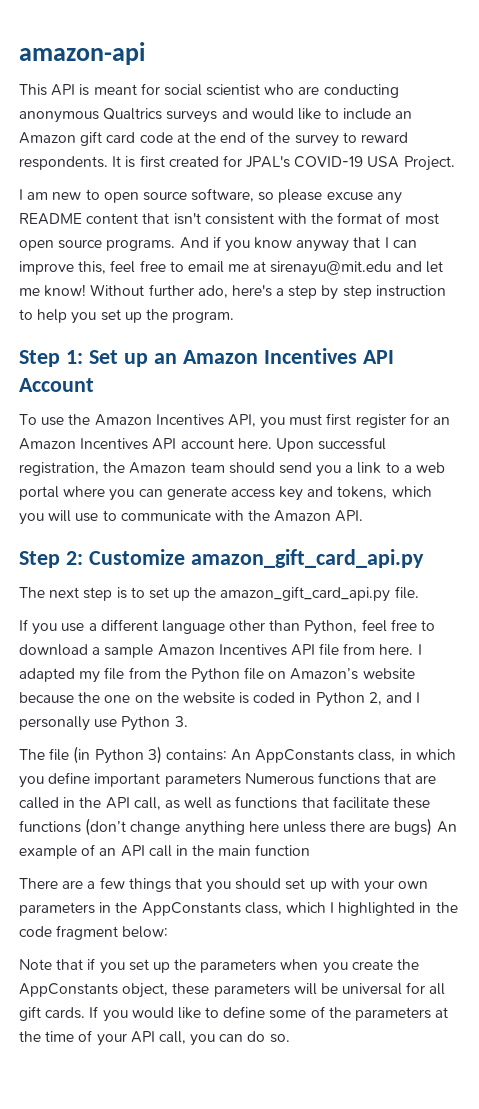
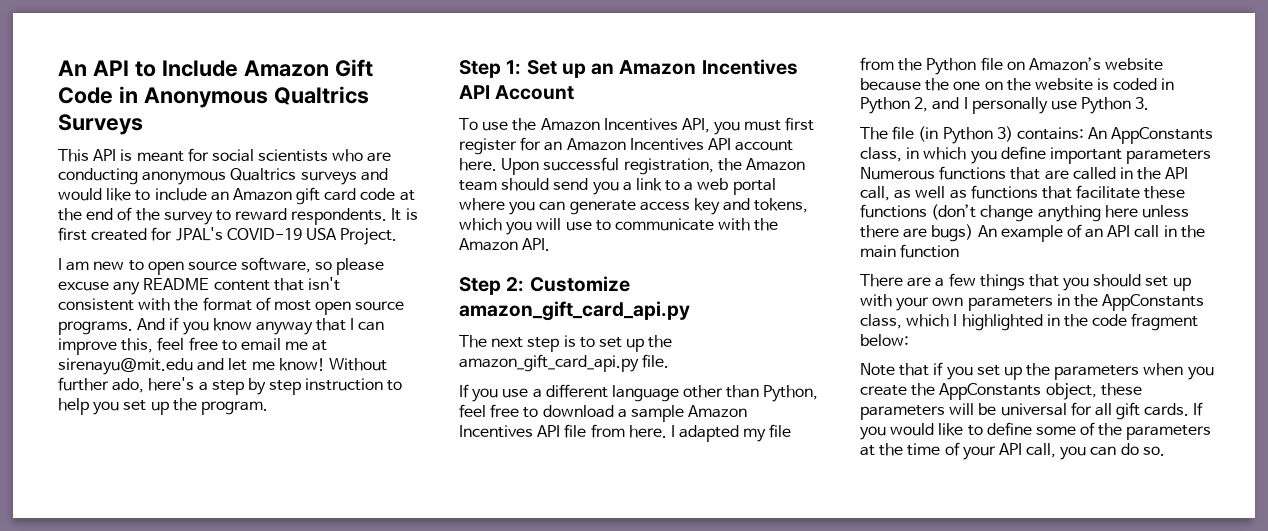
- amazon-api
+ An API to Include Amazon Gift Code in Anonymous Qualtrics Surveys
- This API is meant for social scientist who are conducting anonymous Qualtrics surveys and would like to include an Amazon gift card code at the end of the survey to reward respondents.
+ This API is meant for social scientists who are conducting anonymous Qualtrics surveys and would like to include an Amazon gift card code at the end of the survey to reward respondents.

